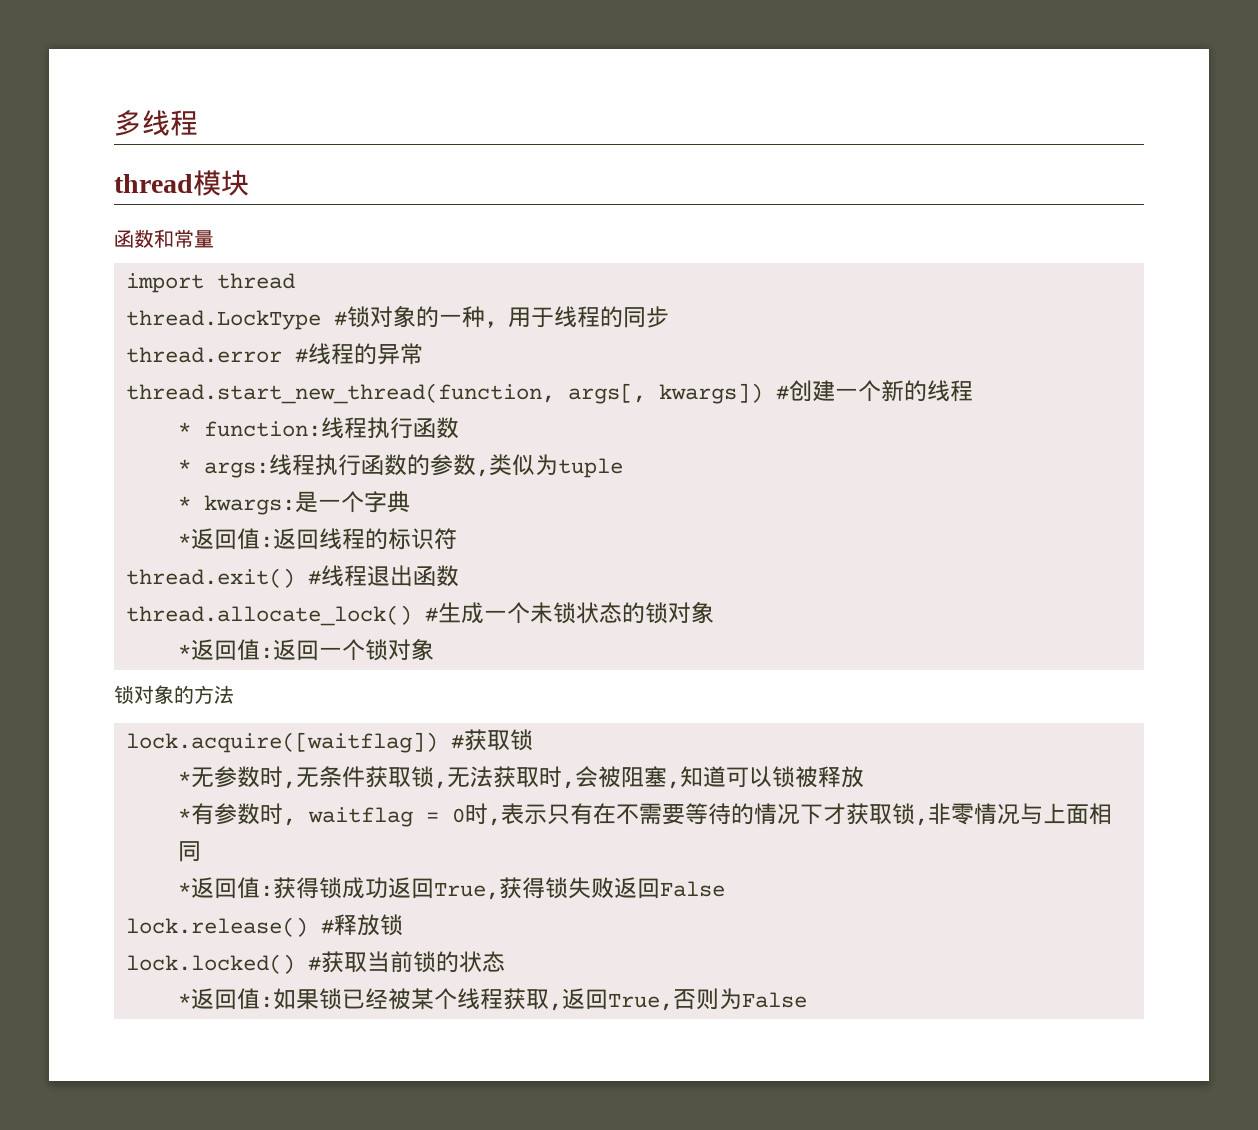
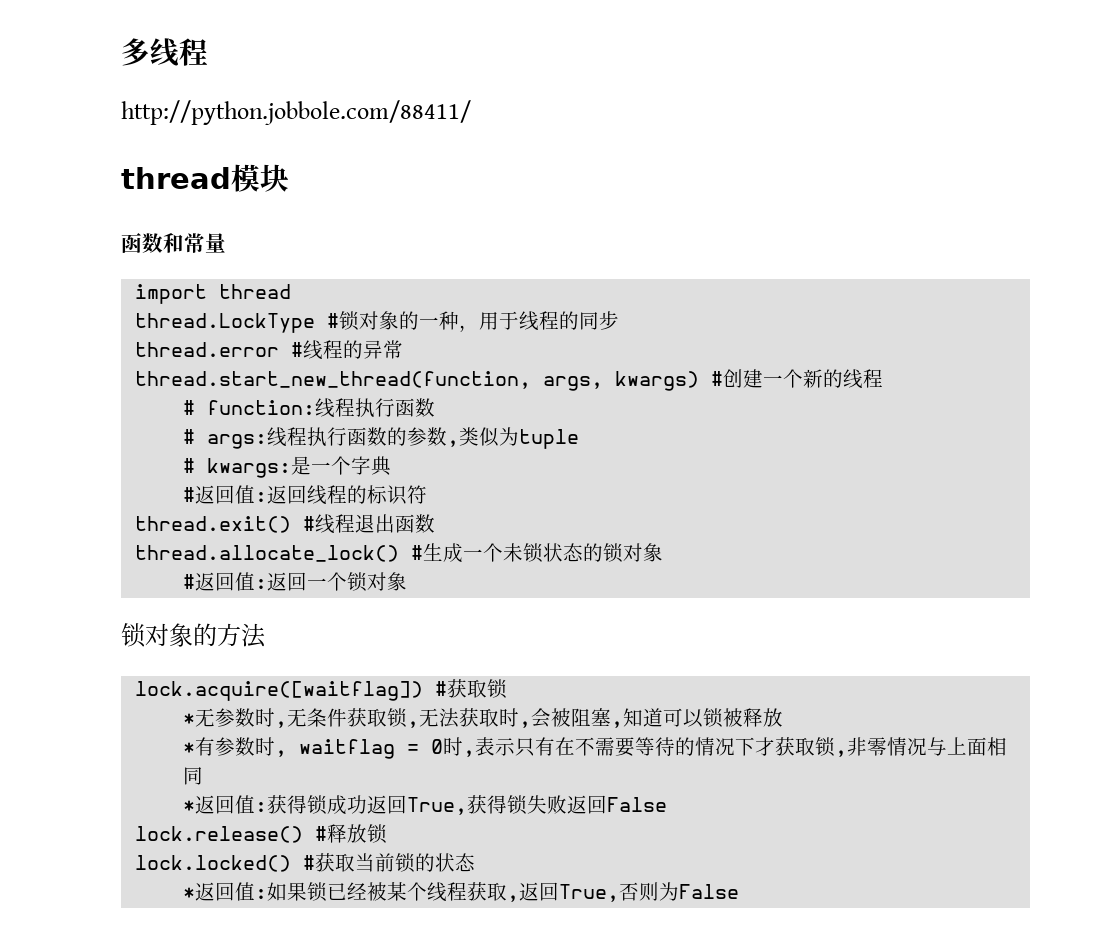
+ http://python.jobbole.com/88411/
- thread.start_new_thread(function, args[, kwargs]) #创建一个新的线程
+ thread.start_new_thread(function, args, kwargs) #创建一个新的线程
- * function:线程执行函数
+ # function:线程执行函数
- * args:线程执行函数的参数,类似为tuple
+ # args:线程执行函数的参数,类似为tuple
- * kwargs:是一个字典
+ # kwargs:是一个字典
- *返回值:返回线程的标识符
+ #返回值:返回线程的标识符
- *返回值:返回一个锁对象
+ #返回值:返回一个锁对象

